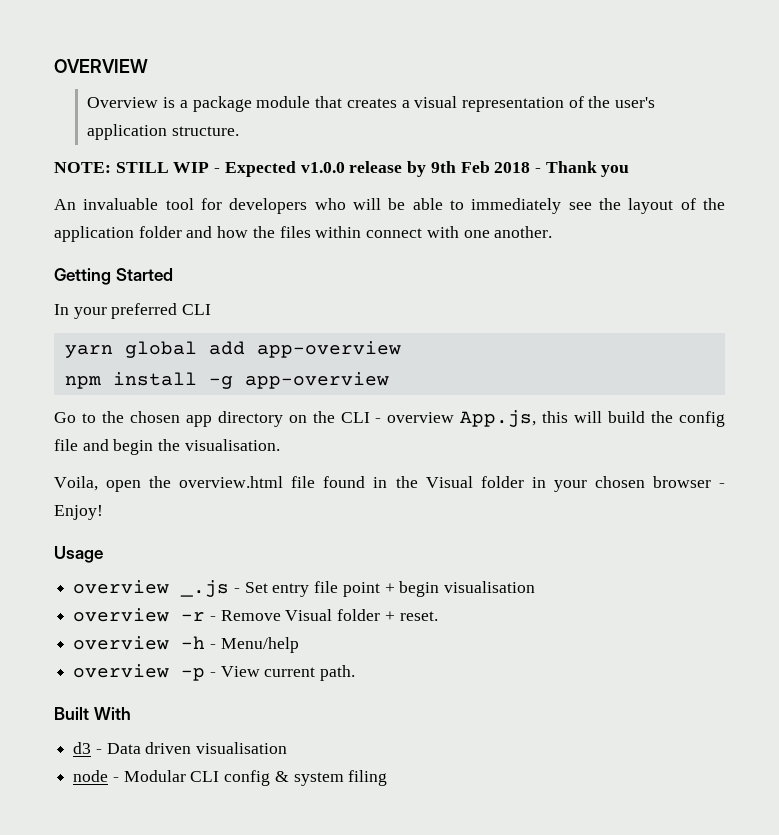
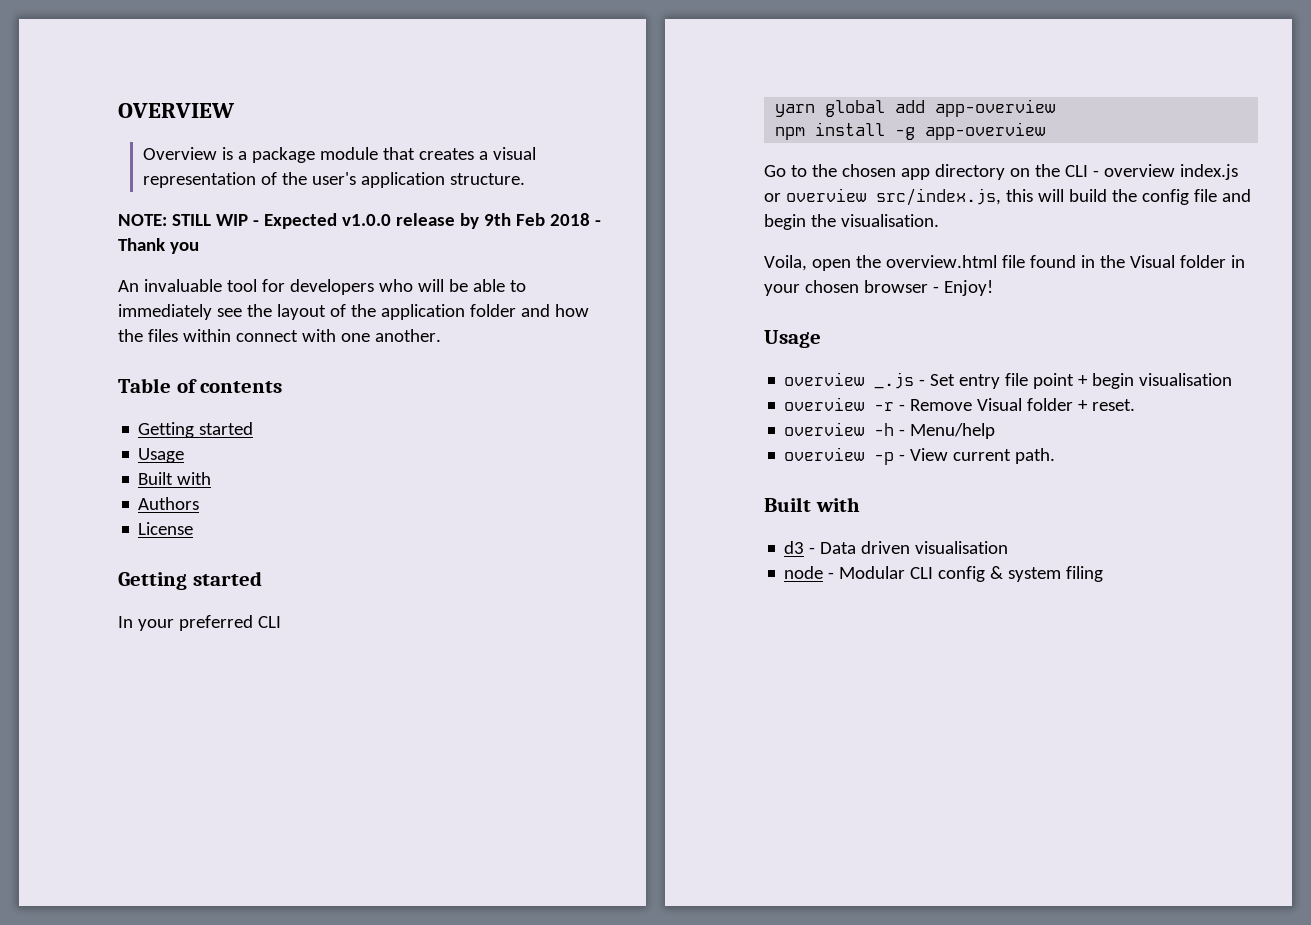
- Getting Started
+ Table of contents
+ Getting started
+ Usage
+ Built with
+ Authors
+ License
+ Getting started
- Go to the chosen app directory on the CLI - overview App.js, this will build the config file and begin the visualisation.
+ Go to the chosen app directory on the CLI - overview index.js or overview src/index.js, this will build the config file and begin the visualisation.
  overview -p - View current path.
- Built With
+ Built with

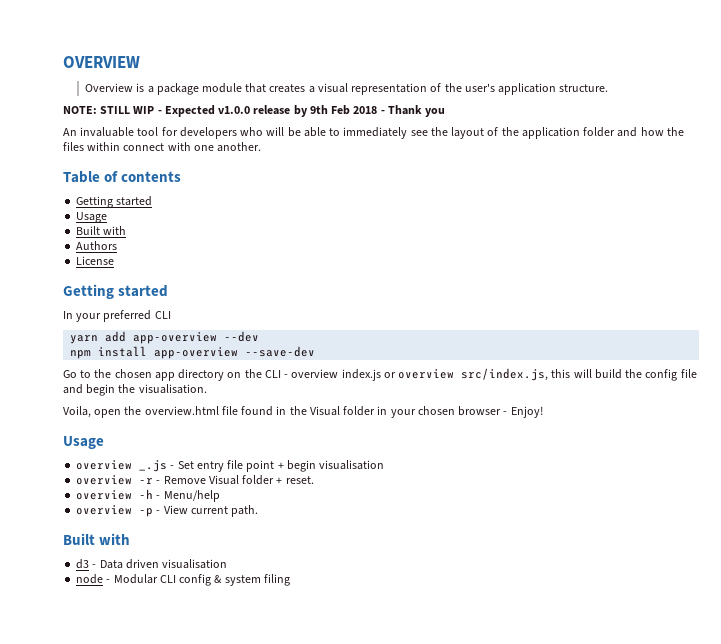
- yarn global add app-overview
+ yarn add app-overview --dev
- npm install -g app-overview
+ npm install app-overview --save-dev

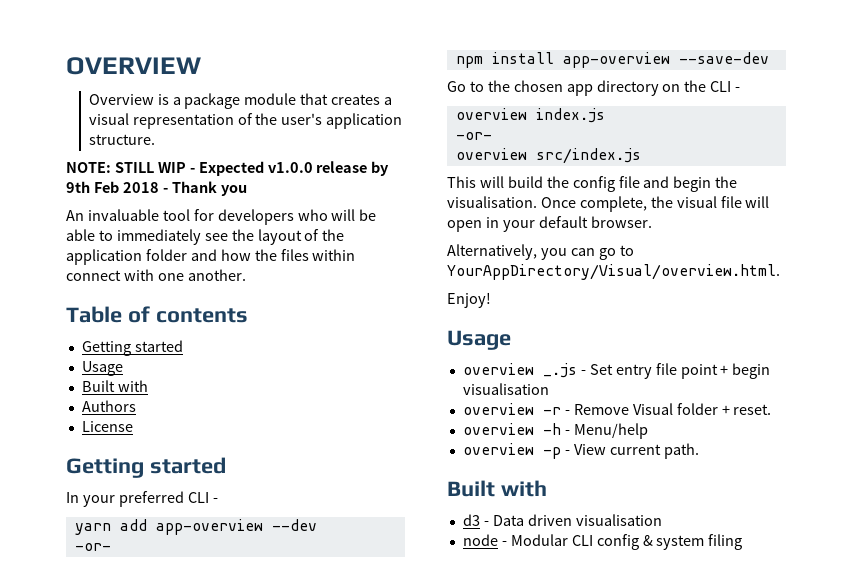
- In your preferred CLI
+ In your preferred CLI -
  yarn add app-overview --dev
+ -or-
- Go to the chosen app directory on the CLI - overview index.js or overview src/index.js, this will build the config file and begin the visualisation.
- Voila, open the overview.html file found in the Visual folder in your chosen browser - Enjoy!
+ Go to the chosen app directory on the CLI -
+ overview index.js
+ -or-
+ overview src/index.js
+ This will build the config file and begin the visualisation. Once complete, the visual file will open in your default browser.
+ Alternatively, you can go to YourAppDirectory/Visual/overview.html.
+ Enjoy!

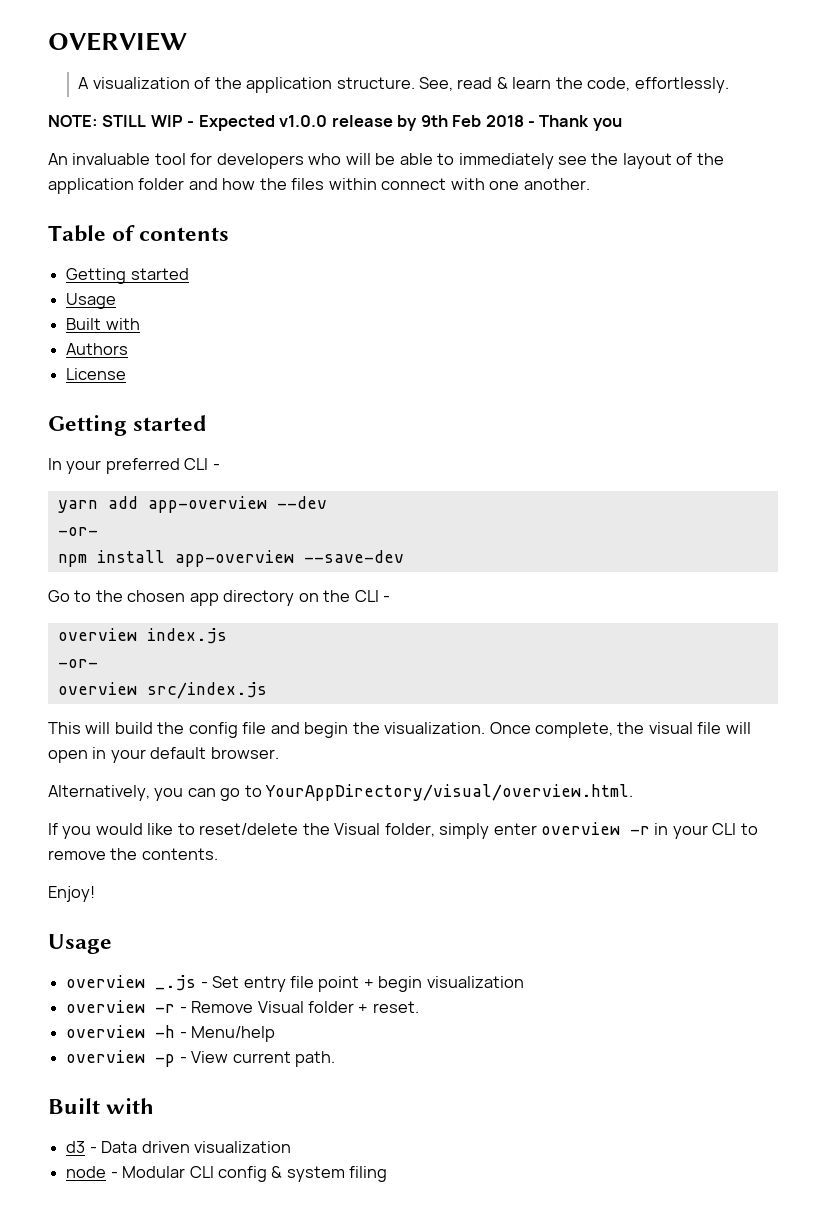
- Overview is a package module that creates a visual representation of the user's application structure.
+ A visualization of the application structure. See, read & learn the code, effortlessly.
- This will build the config file and begin the visualisation.
+ This will build the config file and begin the visualization.
- Alternatively, you can go to YourAppDirectory/Visual/overview.html.
+ Alternatively, you can go to YourAppDirectory/visual/overview.html.
+ If you would like to reset/delete the Visual folder, simply enter overview -r in your CLI to remove the contents.
- overview _.js - Set entry file point + begin visualisation
+ overview _.js - Set entry file point + begin visualization
- d3 - Data driven visualisation
+ d3 - Data driven visualization

